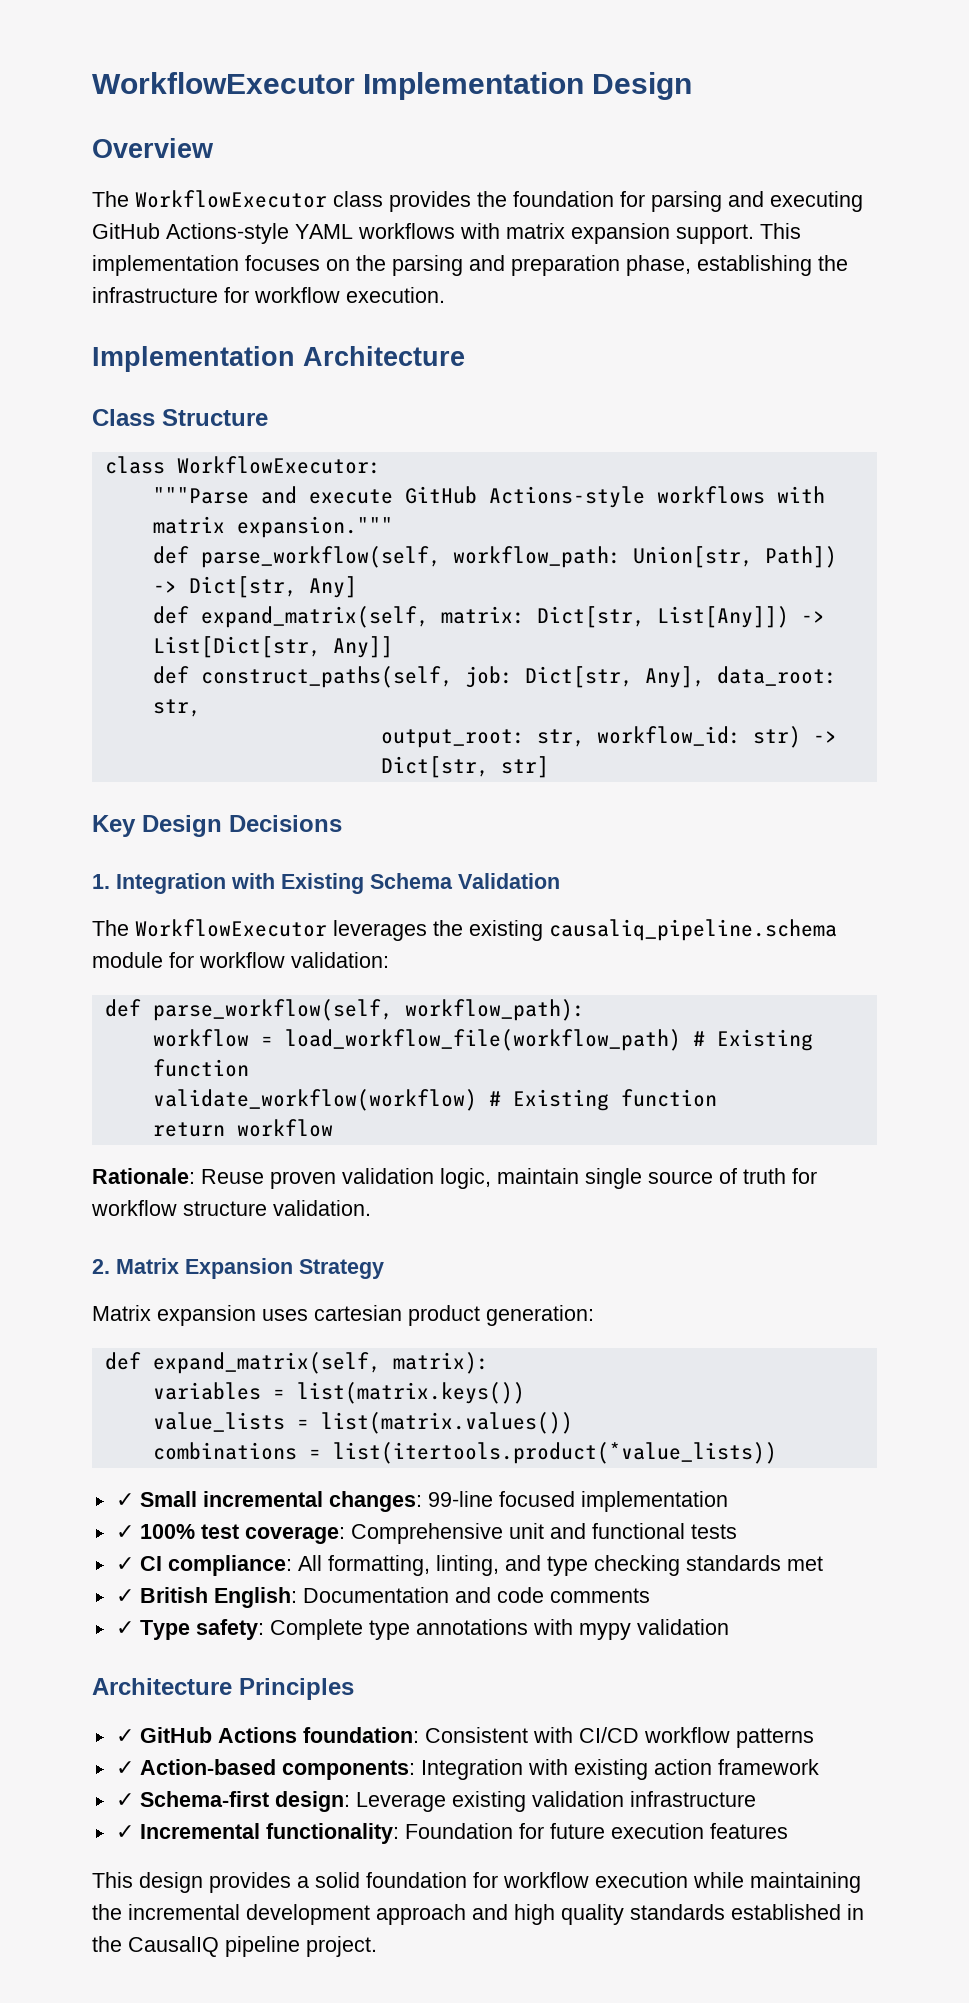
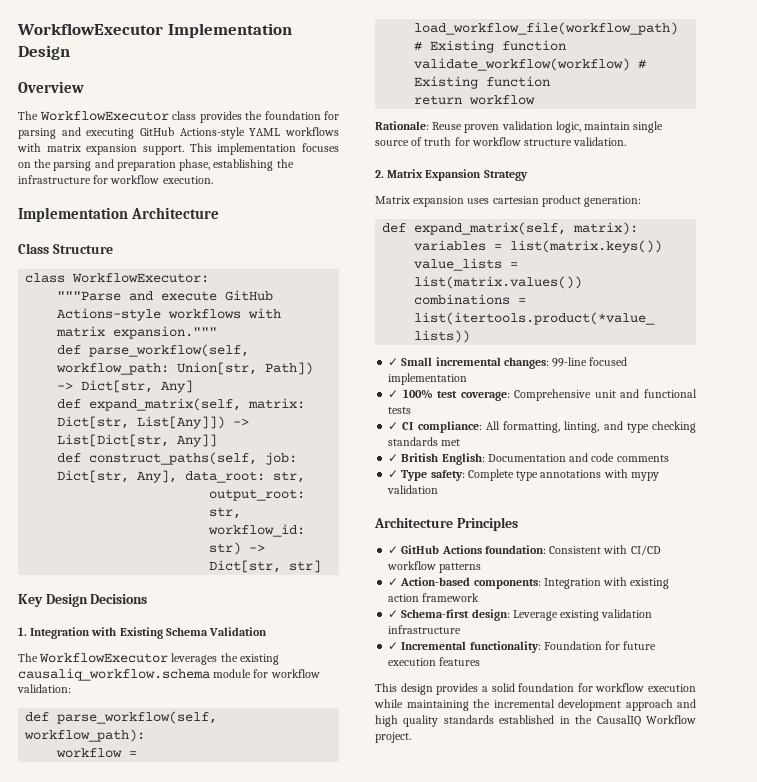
- The WorkflowExecutor leverages the existing causaliq_pipeline.schema module for workflow validation:
+ The WorkflowExecutor leverages the existing causaliq_workflow.schema module for workflow validation:
- This design provides a solid foundation for workflow execution while maintaining the incremental development approach and high quality standards established in the CausalIQ pipeline project.
+ This design provides a solid foundation for workflow execution while maintaining the incremental development approach and high quality standards established in the CausalIQ Workflow project.

